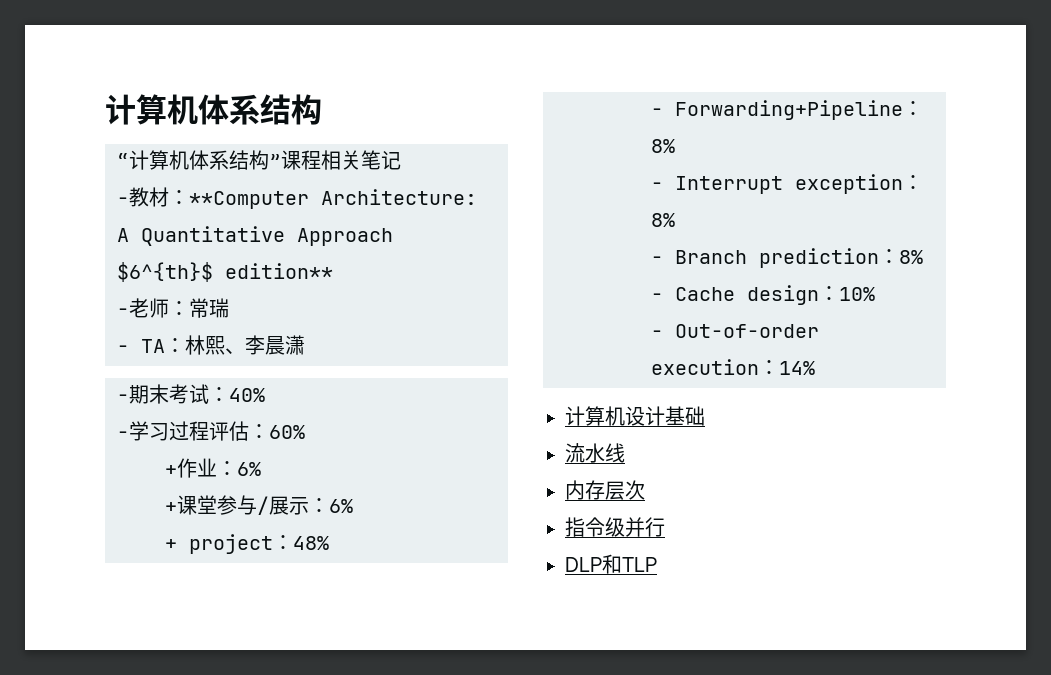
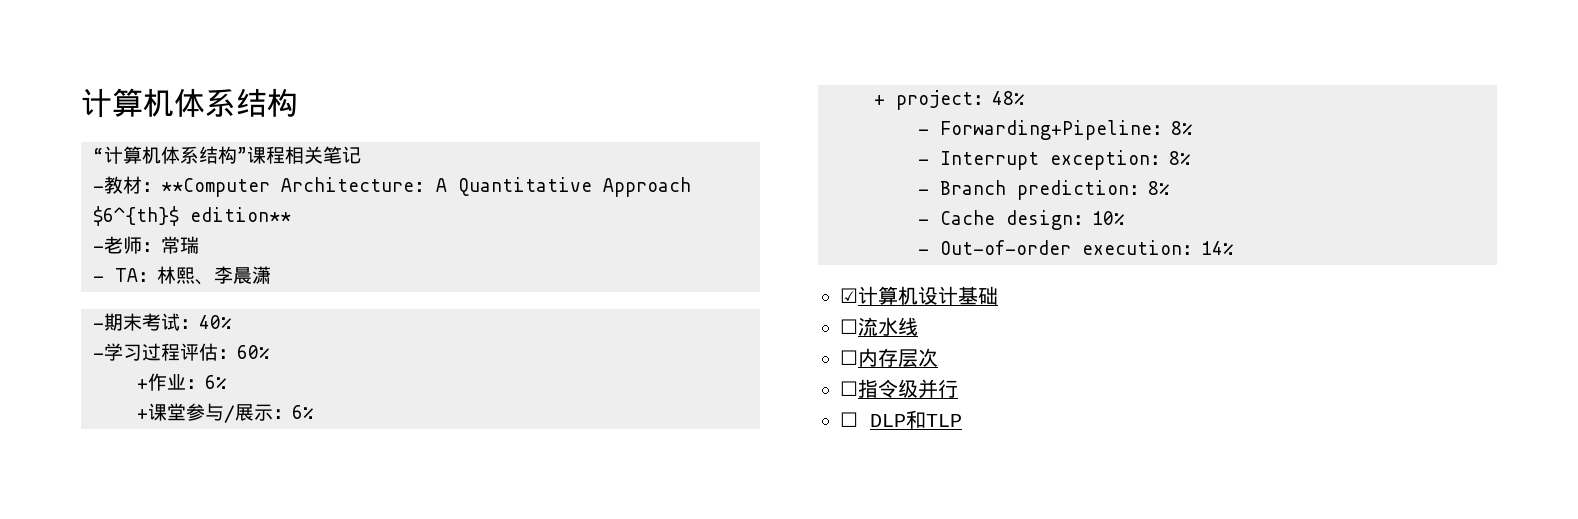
- 计算机设计基础
+ ☑计算机设计基础
- 流水线
+ ☐流水线
- 内存层次
+ ☐内存层次
- 指令级并行
+ ☐指令级并行
- DLP和TLP
+ ☐ DLP和TLP

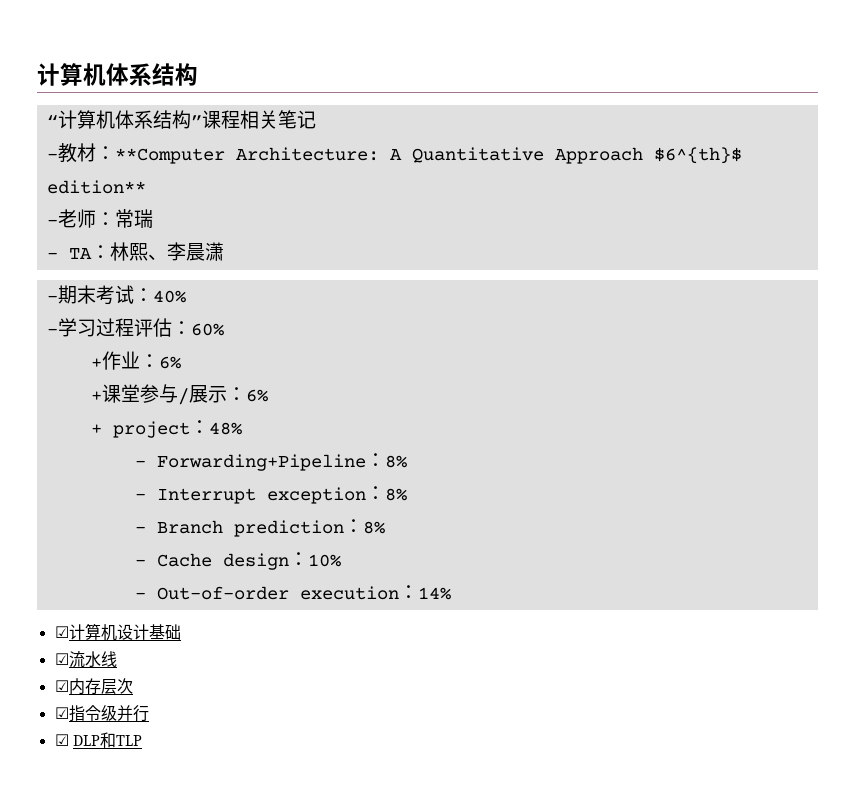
- ☐流水线
+ ☑流水线
- ☐内存层次
+ ☑内存层次
- ☐指令级并行
+ ☑指令级并行
- ☐ DLP和TLP
+ ☑ DLP和TLP

